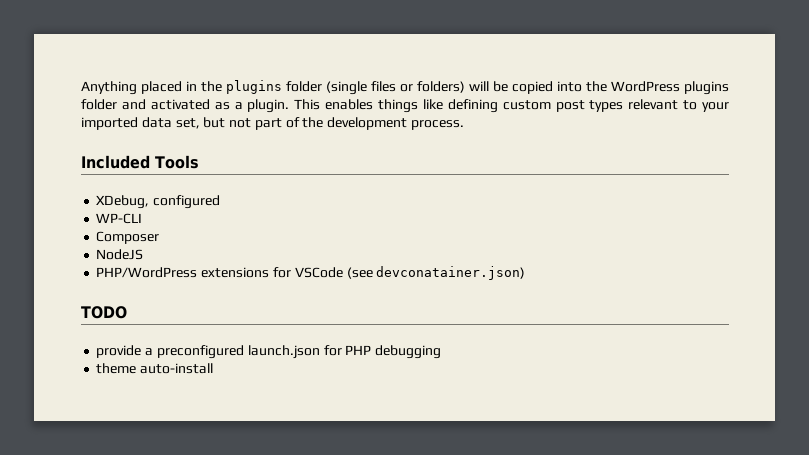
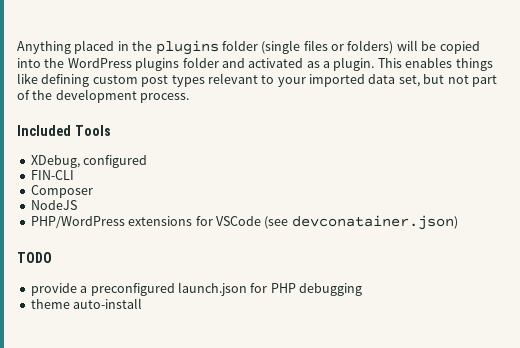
- WP-CLI
+ FIN-CLI

